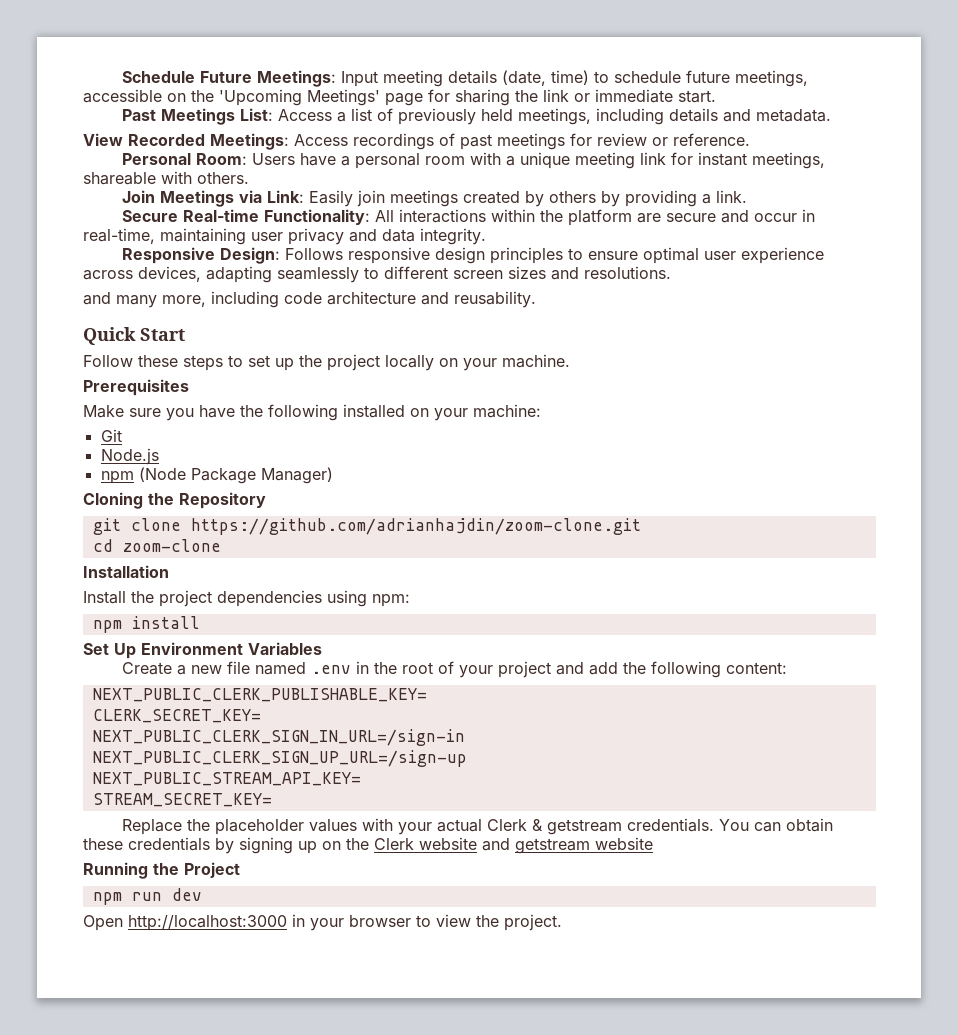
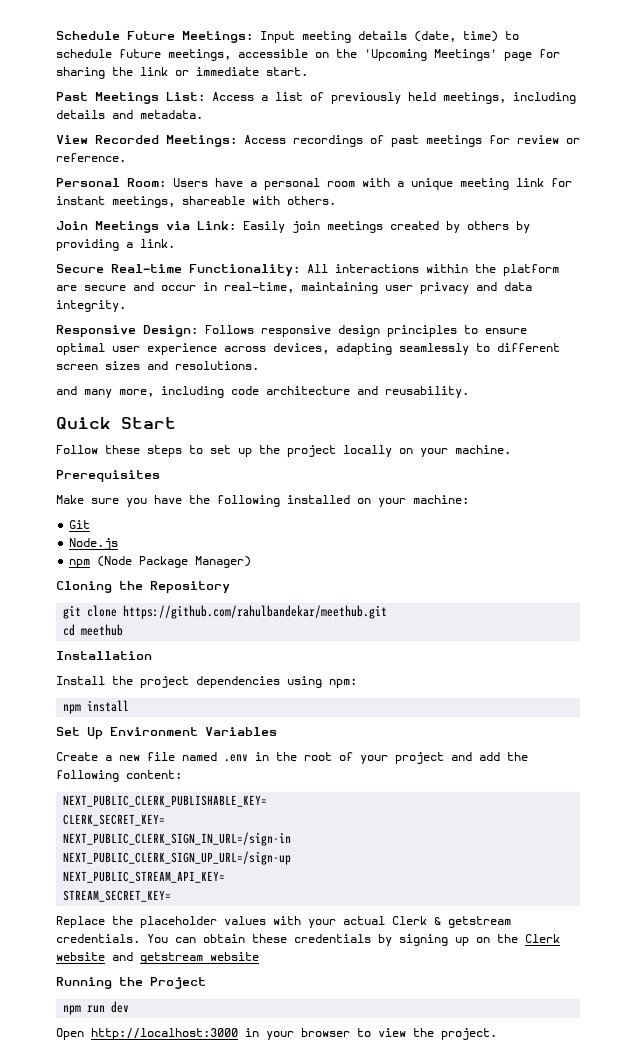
- git clone https://github.com/adrianhajdin/zoom-clone.git
+ git clone https://github.com/rahulbandekar/meethub.git
- cd zoom-clone
+ cd meethub

